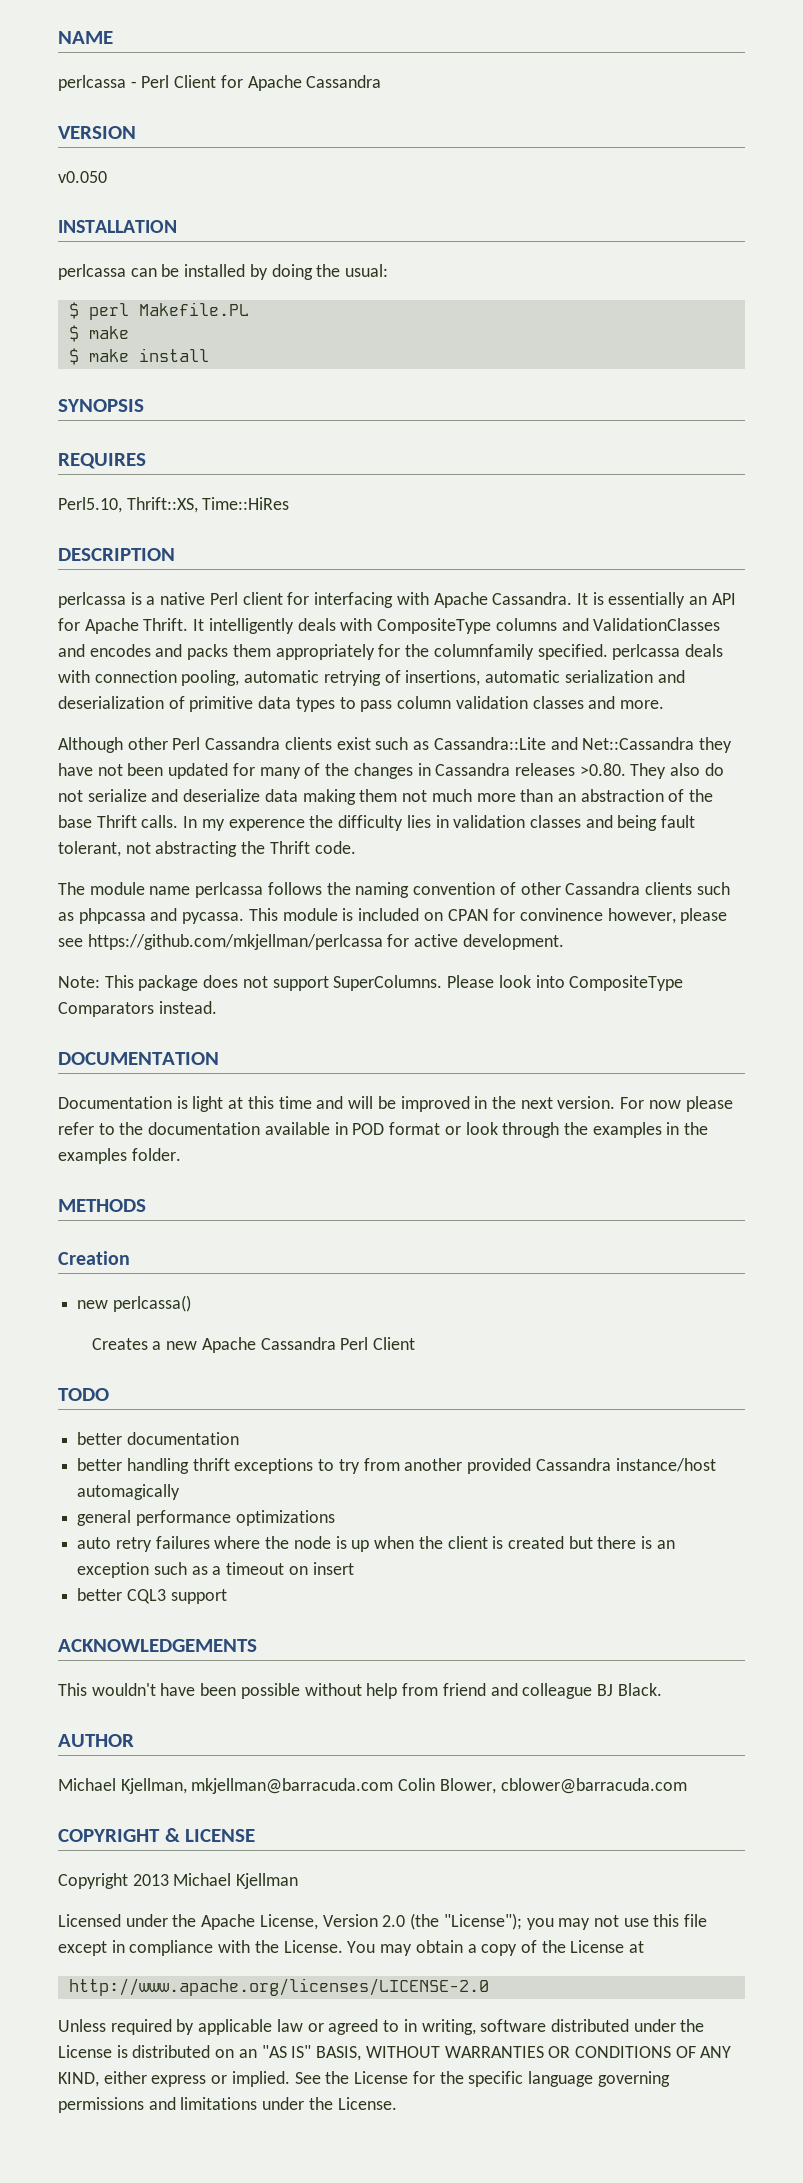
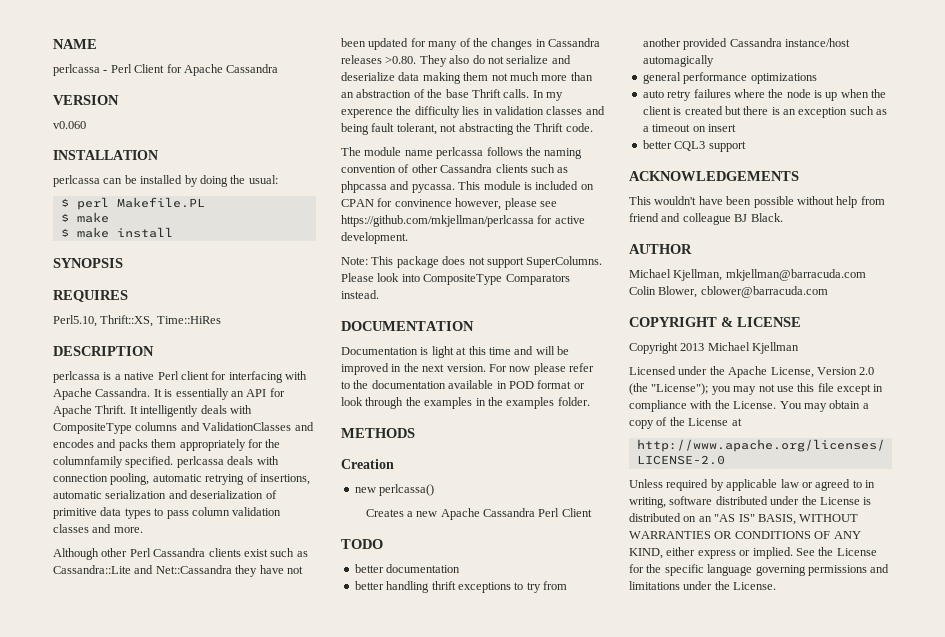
- v0.050
+ v0.060

